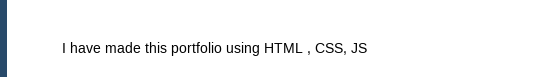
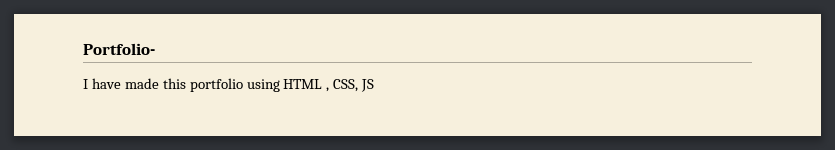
+ Portfolio-

